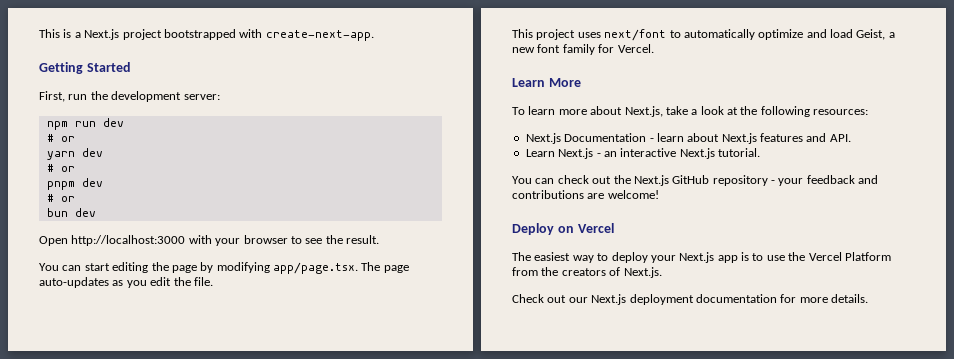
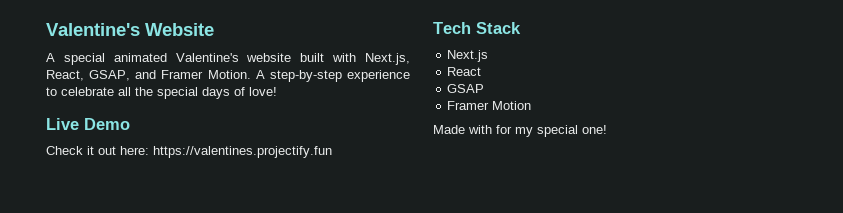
- This is a Next.js project bootstrapped with create-next-app.
- Getting Started
- First, run the development server:
- npm run dev
- # or
- yarn dev
- # or
- pnpm dev
- # or
- bun dev
- Open http://localhost:3000 with your browser to see the result.
- You can start editing the page by modifying app/page.tsx. The page auto-updates as you edit the file.
- This project uses next/font to automatically optimize and load Geist, a new font family for Vercel.
- Learn More
- To learn more about Next.js, take a look at the following resources:
- Next.js Documentation - learn about Next.js features and API.
- Learn Next.js - an interactive Next.js tutorial.
- You can check out the Next.js GitHub repository - your feedback and contributions are welcome!
- Deploy on Vercel
- The easiest way to deploy your Next.js app is to use the Vercel Platform from the creators of Next.js.
- Check out our Next.js deployment documentation for more details.
+ Valentine's Website
+ A special animated Valentine's website built with Next.js, React, GSAP, and Framer Motion. A step-by-step experience to celebrate all the special days of love!
+ Live Demo
+ Check it out here: https://valentines.projectify.fun
+ Tech Stack
+ Next.js
+ React
+ GSAP
+ Framer Motion
+ Made with for my special one!

